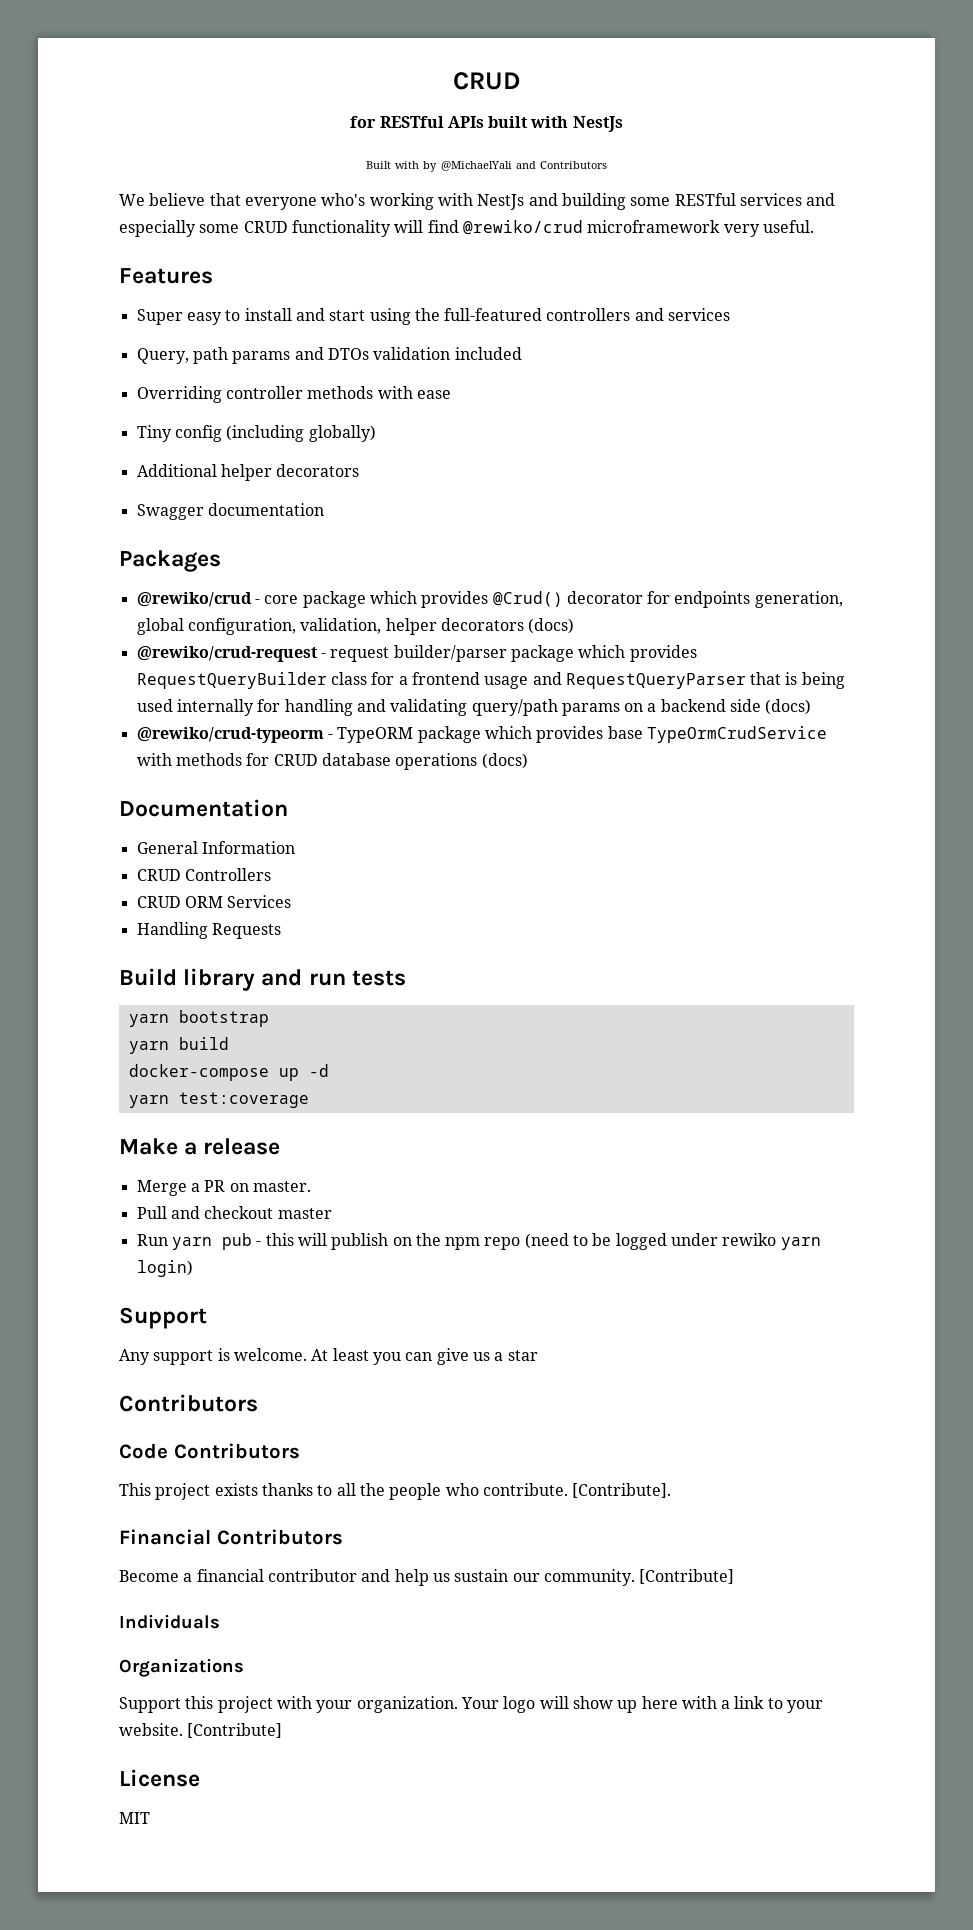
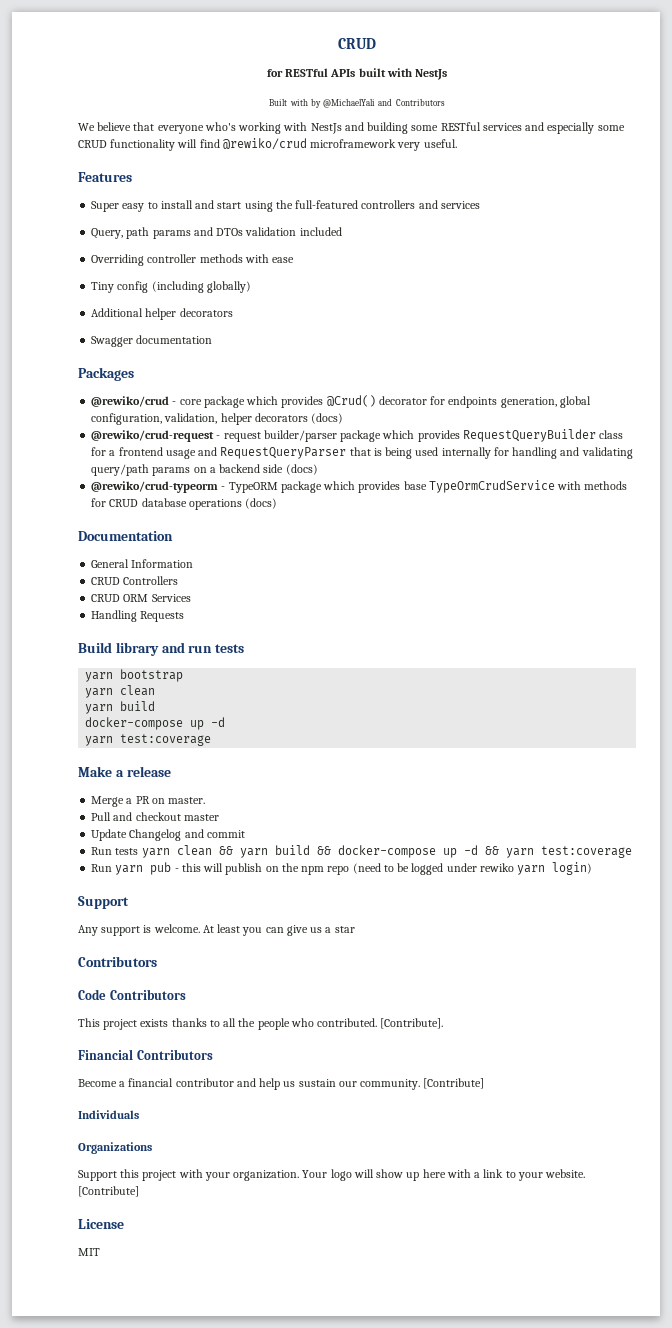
  yarn bootstrap
+ yarn clean
+ Update Changelog and commit
+ Run tests yarn clean && yarn build && docker-compose up -d && yarn test:coverage
- This project exists thanks to all the people who contribute.
+ This project exists thanks to all the people who contributed.

